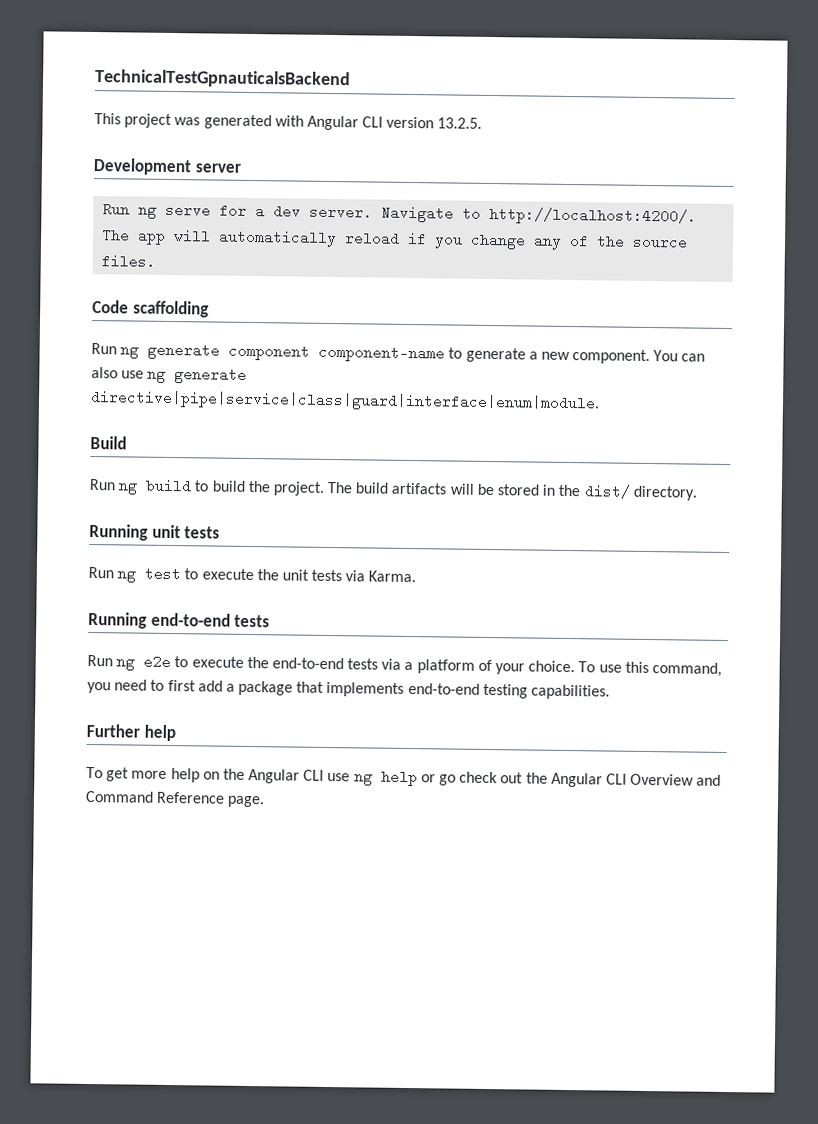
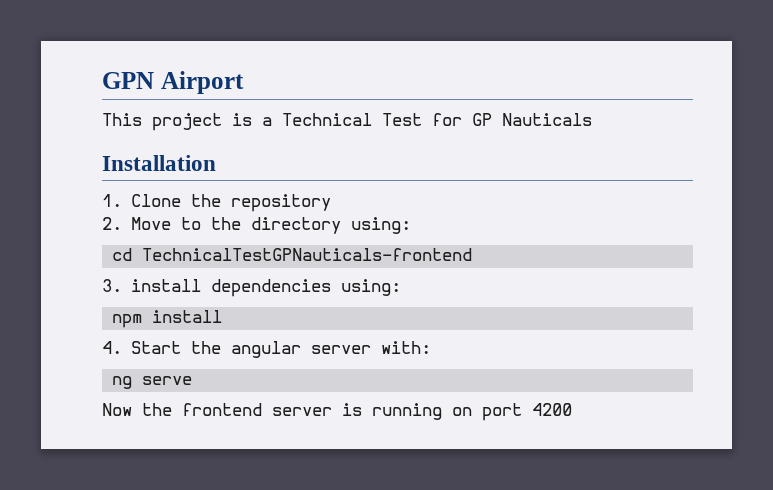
- TechnicalTestGpnauticalsBackend
+ GPN Airport
- This project was generated with Angular CLI version 13.2.5.
- Development server
- Run ng serve for a dev server. Navigate to http://localhost:4200/. The app will automatically reload if you change any of the source files.
- Code scaffolding
- Run ng generate component component-name to generate a new component. You can also use ng generate directive|pipe|service|class|guard|interface|enum|module.
- Build
- Run ng build to build the project. The build artifacts will be stored in the dist/ directory.
- Running unit tests
- Run ng test to execute the unit tests via Karma.
- Running end-to-end tests
- Run ng e2e to execute the end-to-end tests via a platform of your choice. To use this command, you need to first add a package that implements end-to-end testing capabilities.
- Further help
- To get more help on the Angular CLI use ng help or go check out the Angular CLI Overview and Command Reference page.
+ This project is a Technical Test for GP Nauticals
+ Installation
+ 1. Clone the repository
+ 2. Move to the directory using:
+ cd TechnicalTestGPNauticals-frontend
+ 3. install dependencies using:
+ npm install
+ 4. Start the angular server with:
+ ng serve
+ Now the frontend server is running on port 4200

